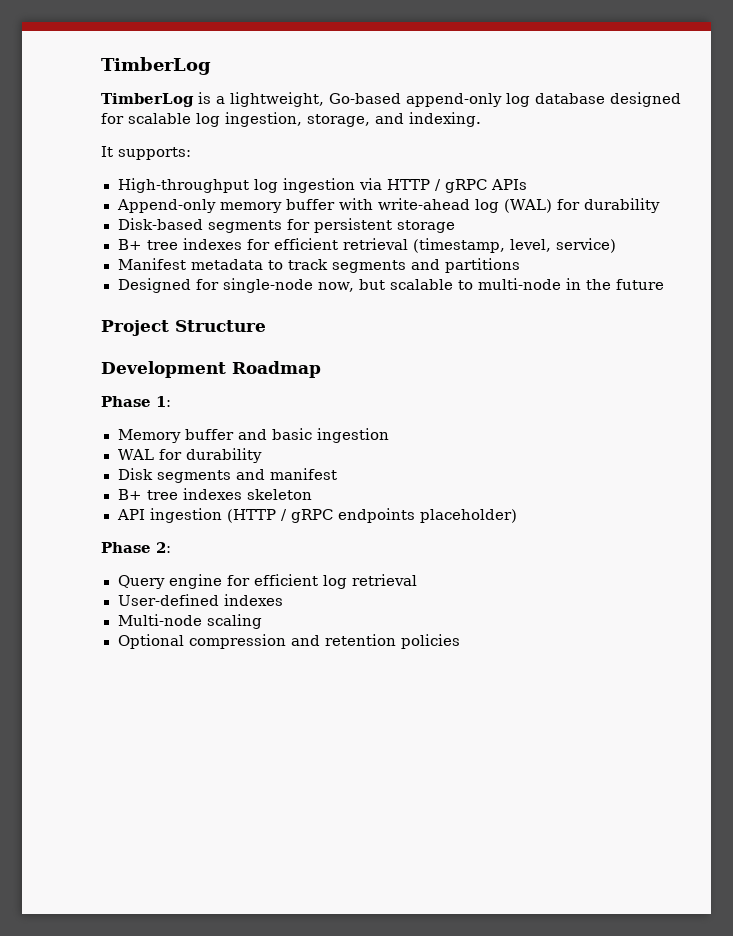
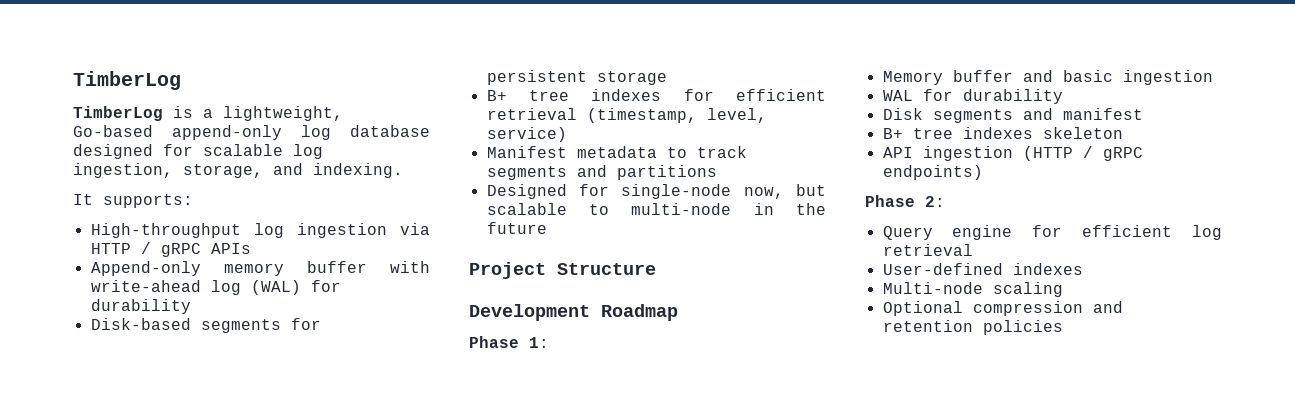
- API ingestion (HTTP / gRPC endpoints placeholder)
+ API ingestion (HTTP / gRPC endpoints)

